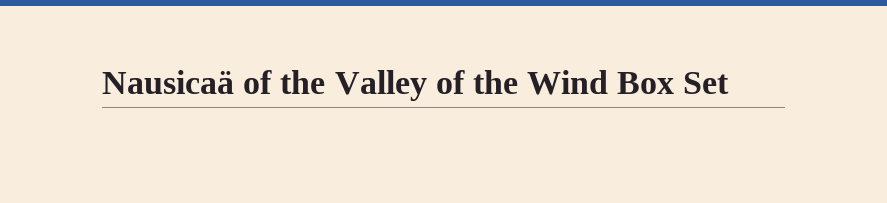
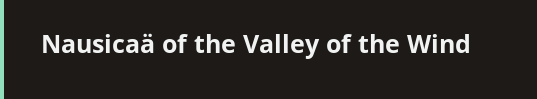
- Nausicaä of the Valley of the Wind Box Set
+ Nausicaä of the Valley of the Wind

